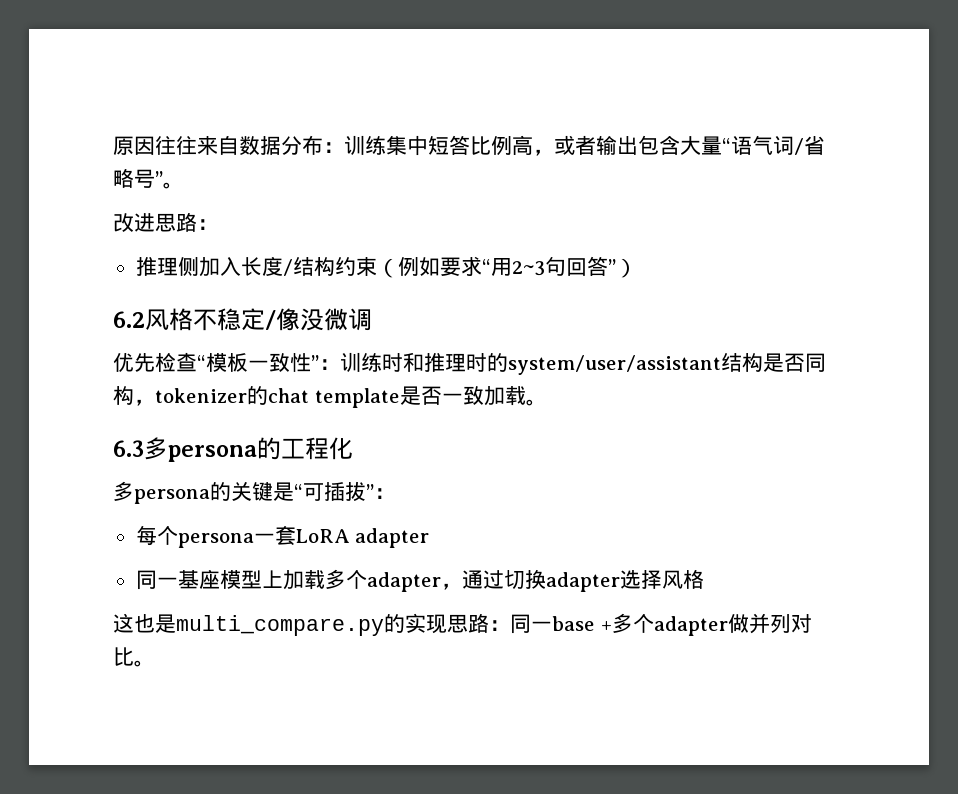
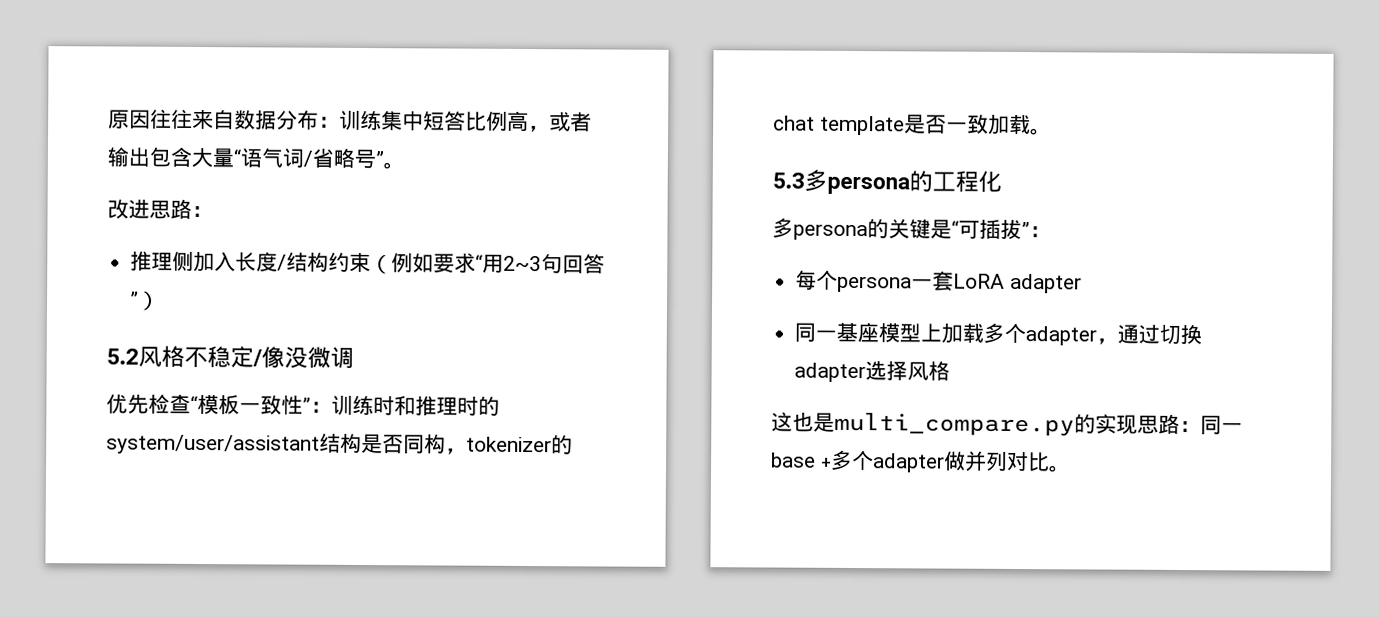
- 6.2风格不稳定/像没微调
+ 5.2风格不稳定/像没微调
- 6.3多persona的工程化
+ 5.3多persona的工程化

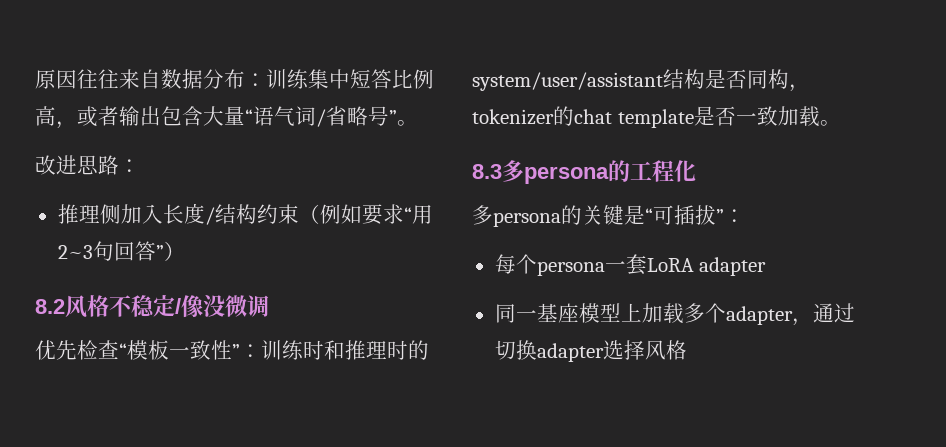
- 5.2风格不稳定/像没微调
+ 8.2风格不稳定/像没微调
- 5.3多persona的工程化
+ 8.3多persona的工程化
- 这也是multi_compare.py的实现思路：同一base +多个adapter做并列对比。

